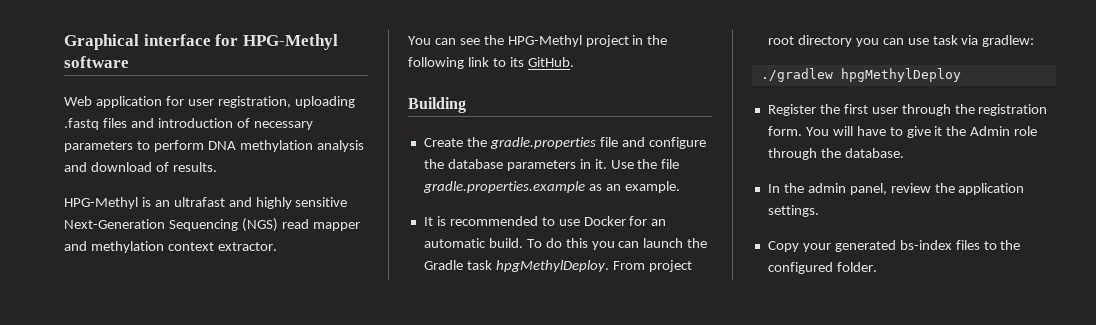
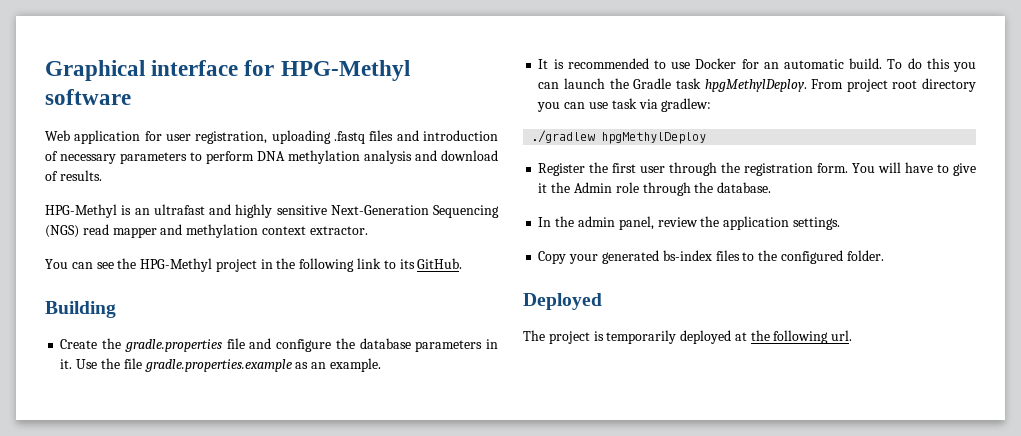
+ Deployed
+ The project is temporarily deployed at the following url.

